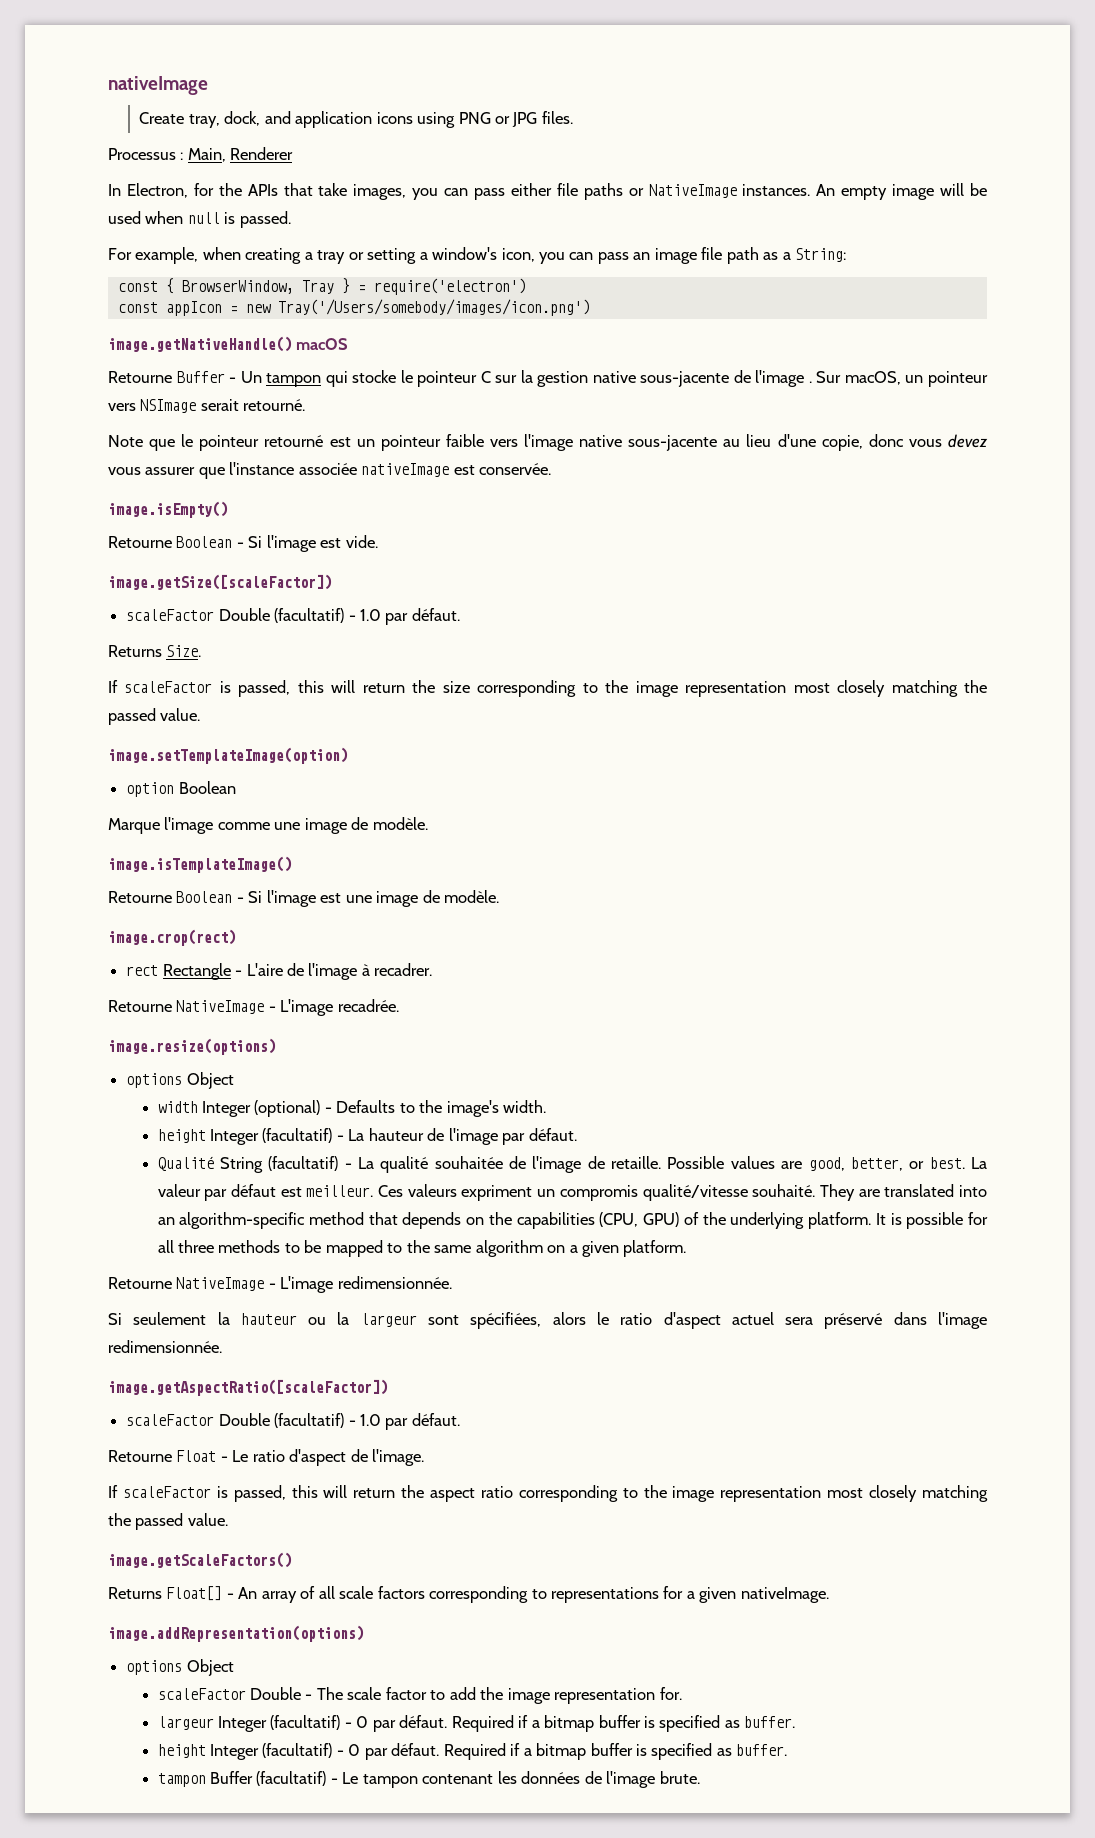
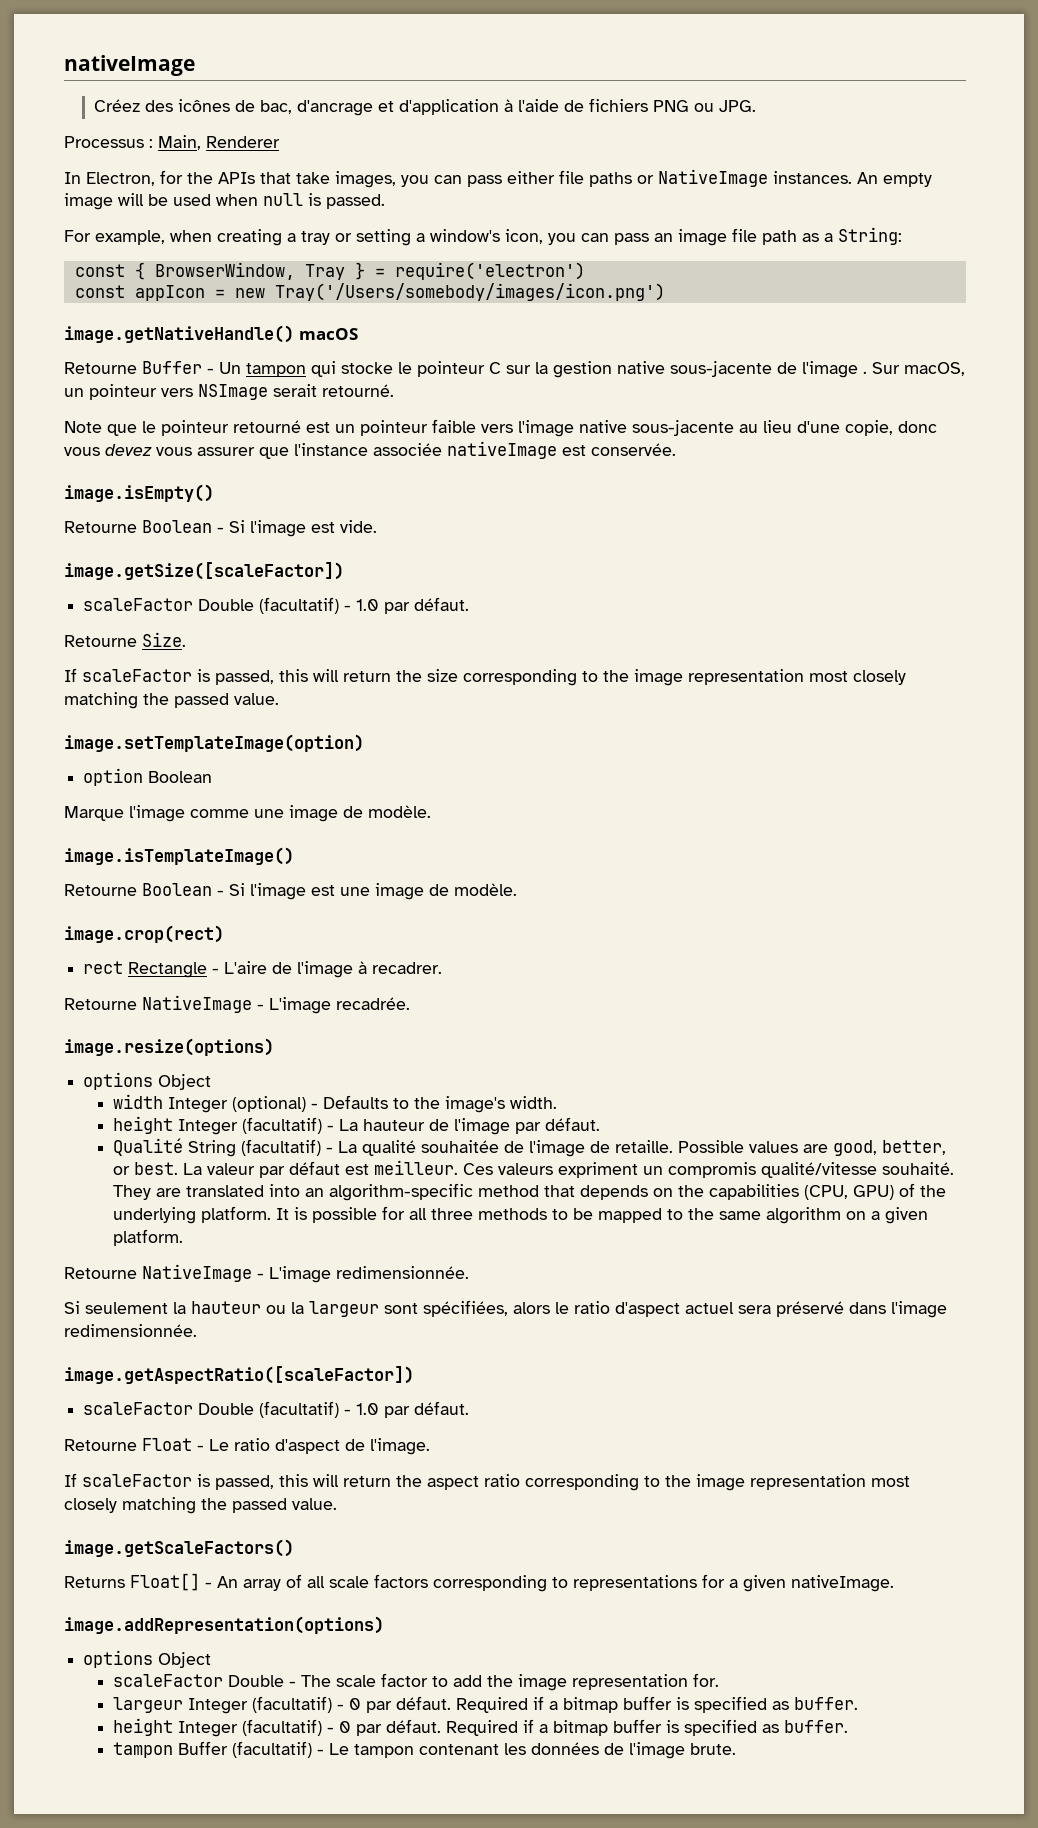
- Create tray, dock, and application icons using PNG or JPG files.
+ Créez des icônes de bac, d'ancrage et d'application à l'aide de fichiers PNG ou JPG.
- Returns Size.
+ Retourne Size.

